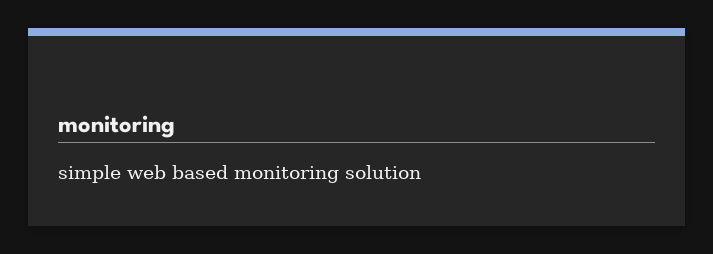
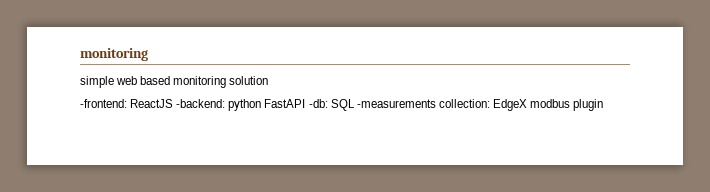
+ -frontend: ReactJS -backend: python FastAPI -db: SQL -measurements collection: EdgeX modbus plugin

